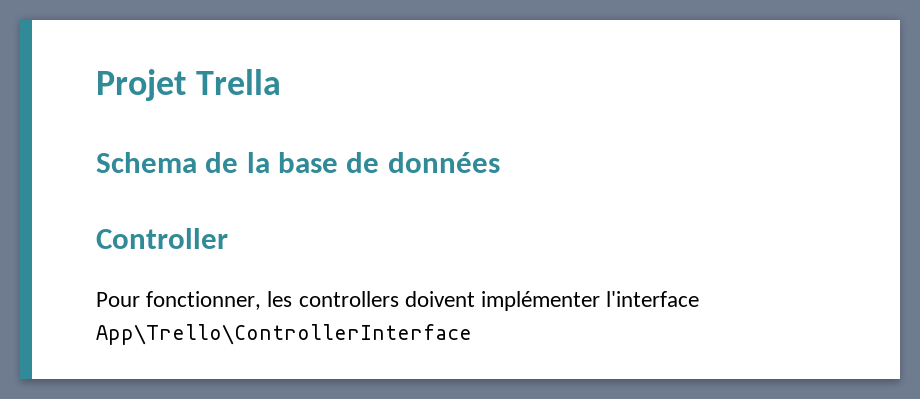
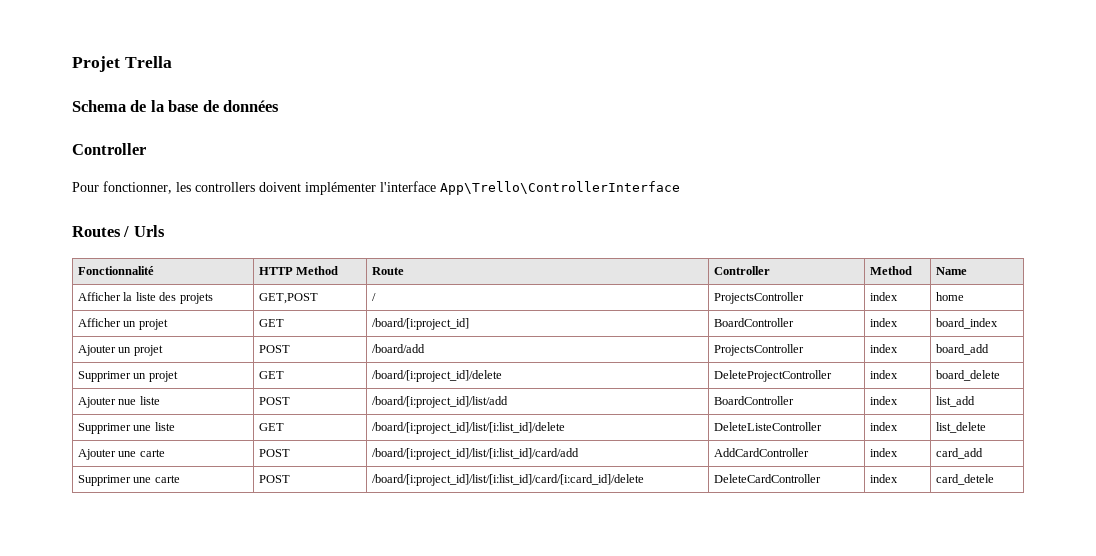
+ Routes / Urls
+ Fonctionnalité | HTTP Method | Route | Controller | Method | Name
+ Afficher la liste des projets | GET,POST | / | ProjectsController | index | home
+ Afficher un projet | GET | /board/[i:project_id] | BoardController | index | board_index
+ Ajouter un projet | POST | /board/add | ProjectsController | index | board_add
+ Supprimer un projet | GET | /board/[i:project_id]/delete | DeleteProjectController | index | board_delete
+ Ajouter nue liste | POST | /board/[i:project_id]/list/add | BoardController | index | list_add
+ Supprimer une liste | GET | /board/[i:project_id]/list/[i:list_id]/delete | DeleteListeController | index | list_delete
+ Ajouter une carte | POST | /board/[i:project_id]/list/[i:list_id]/card/add | AddCardController | index | card_add
+ Supprimer une carte | POST | /board/[i:project_id]/list/[i:list_id]/card/[i:card_id]/delete | DeleteCardController | index | card_detele

